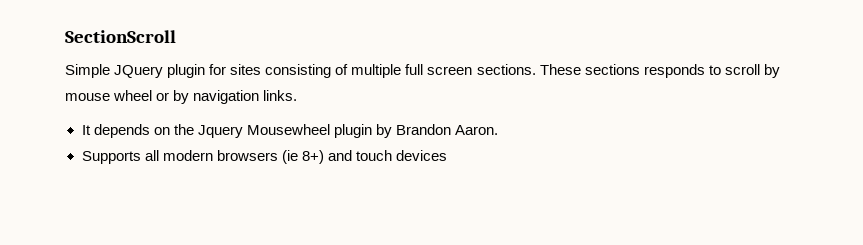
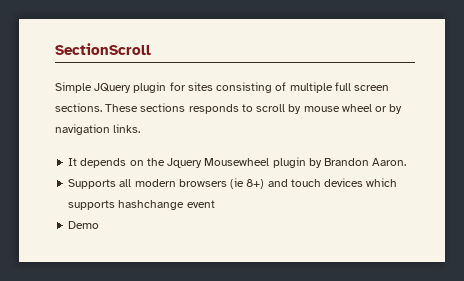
- Supports all modern browsers (ie 8+) and touch devices
+ Supports all modern browsers (ie 8+) and touch devices which supports hashchange event
+ Demo

